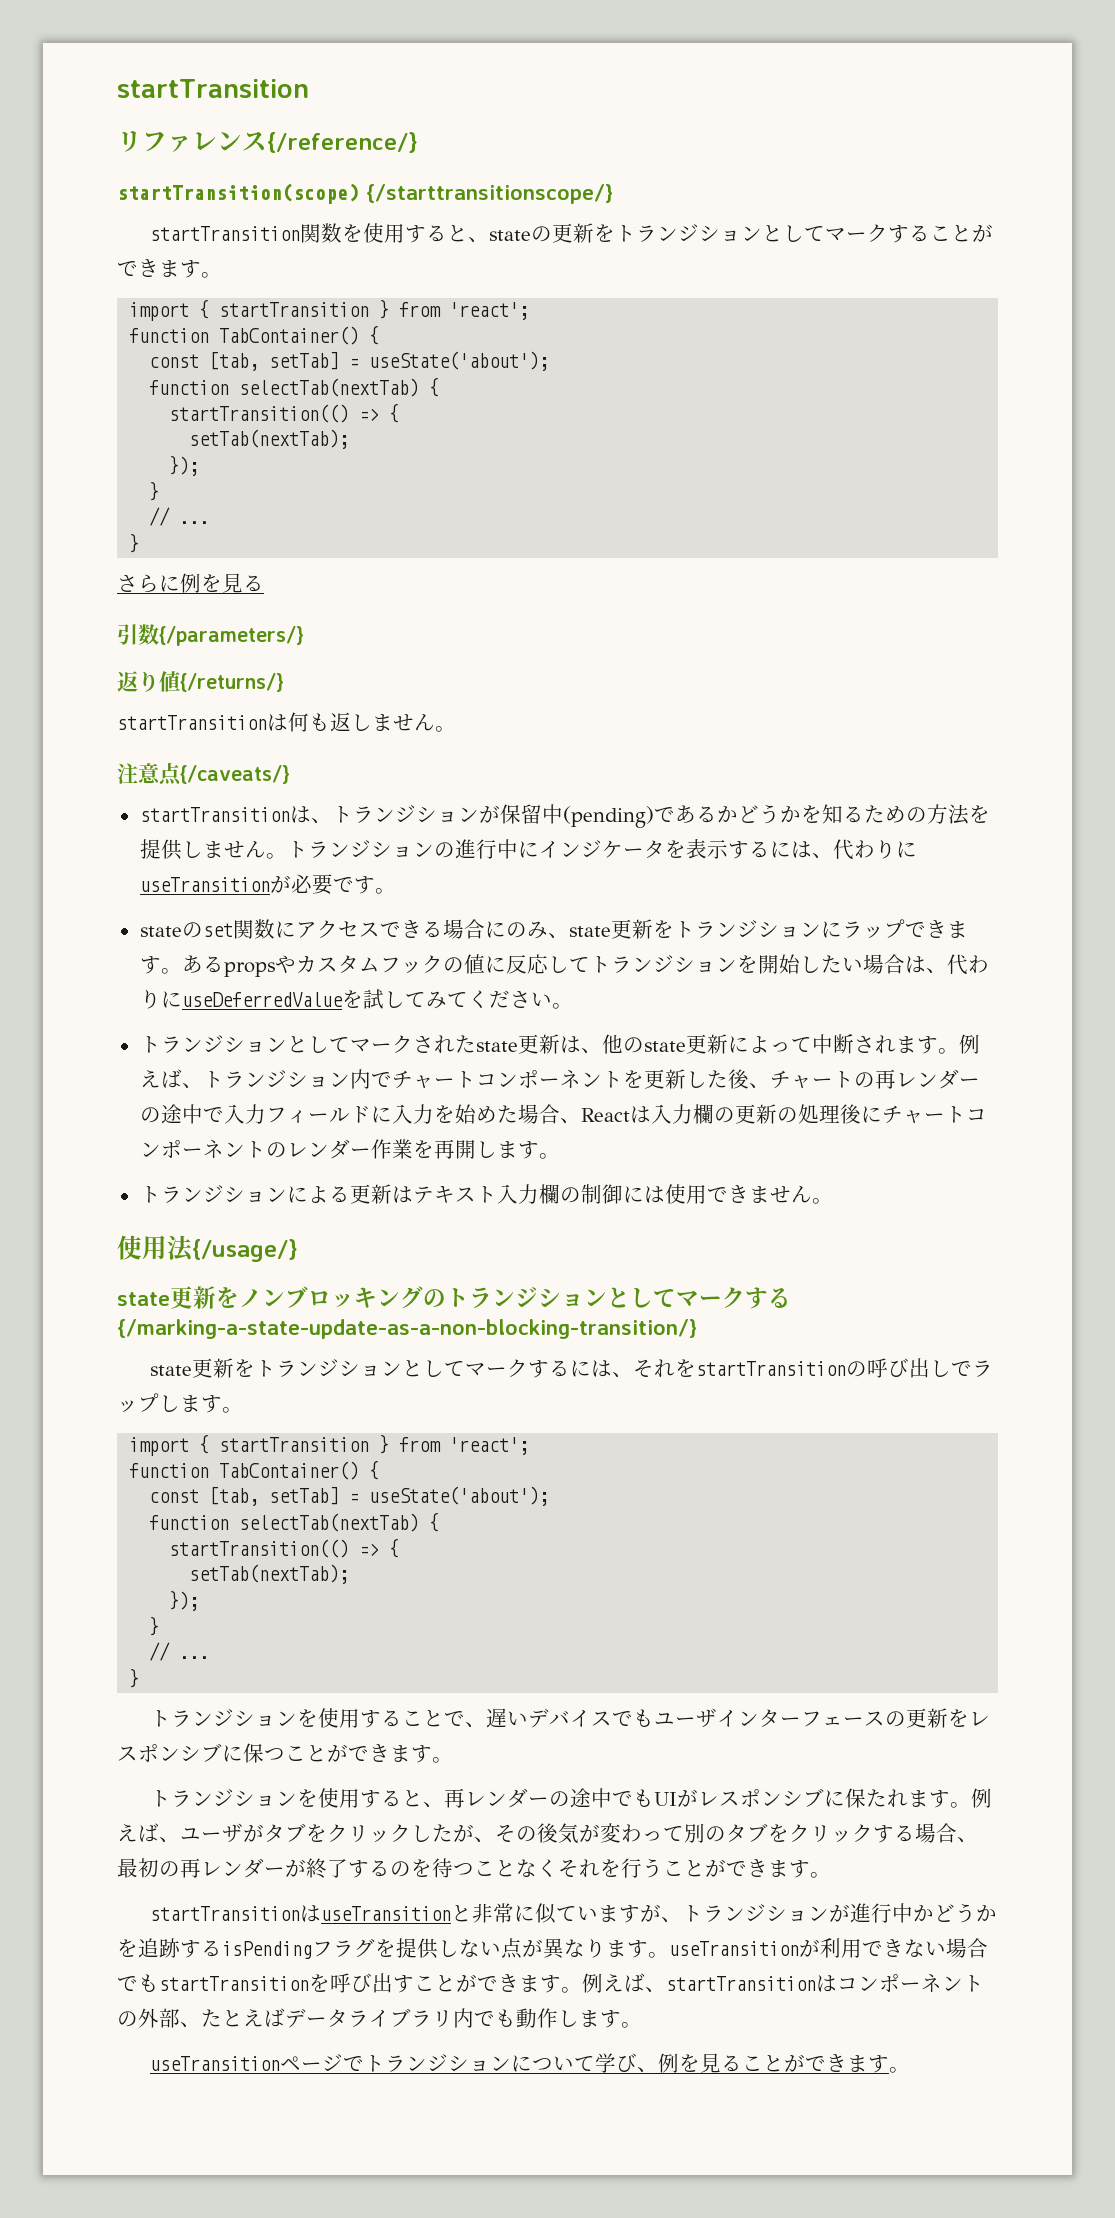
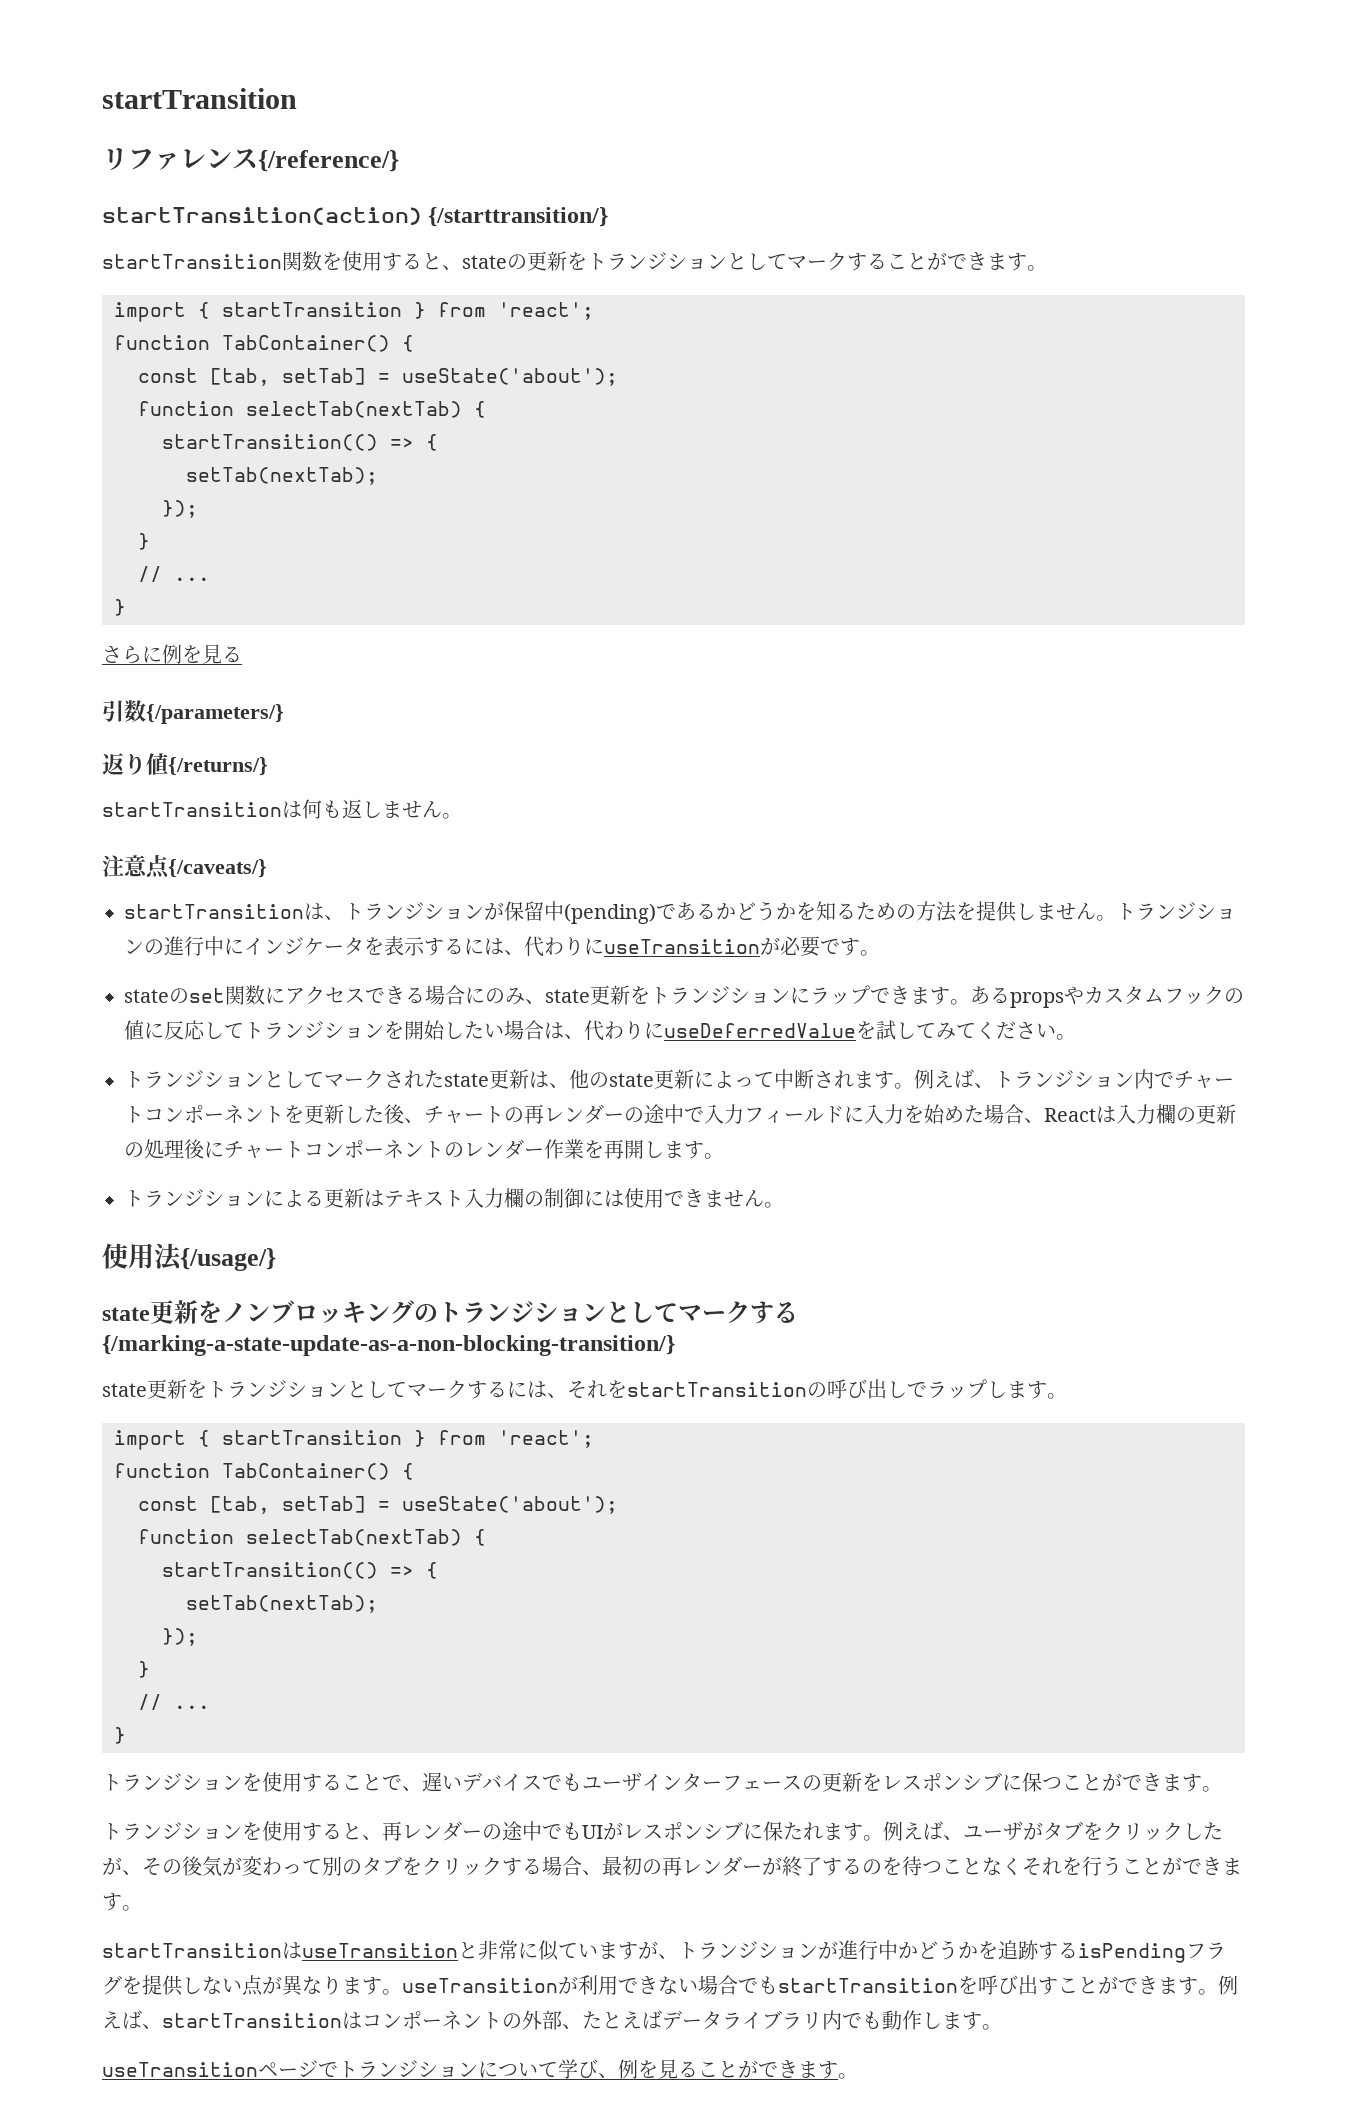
- startTransition(scope) {/starttransitionscope/}
+ startTransition(action) {/starttransition/}

